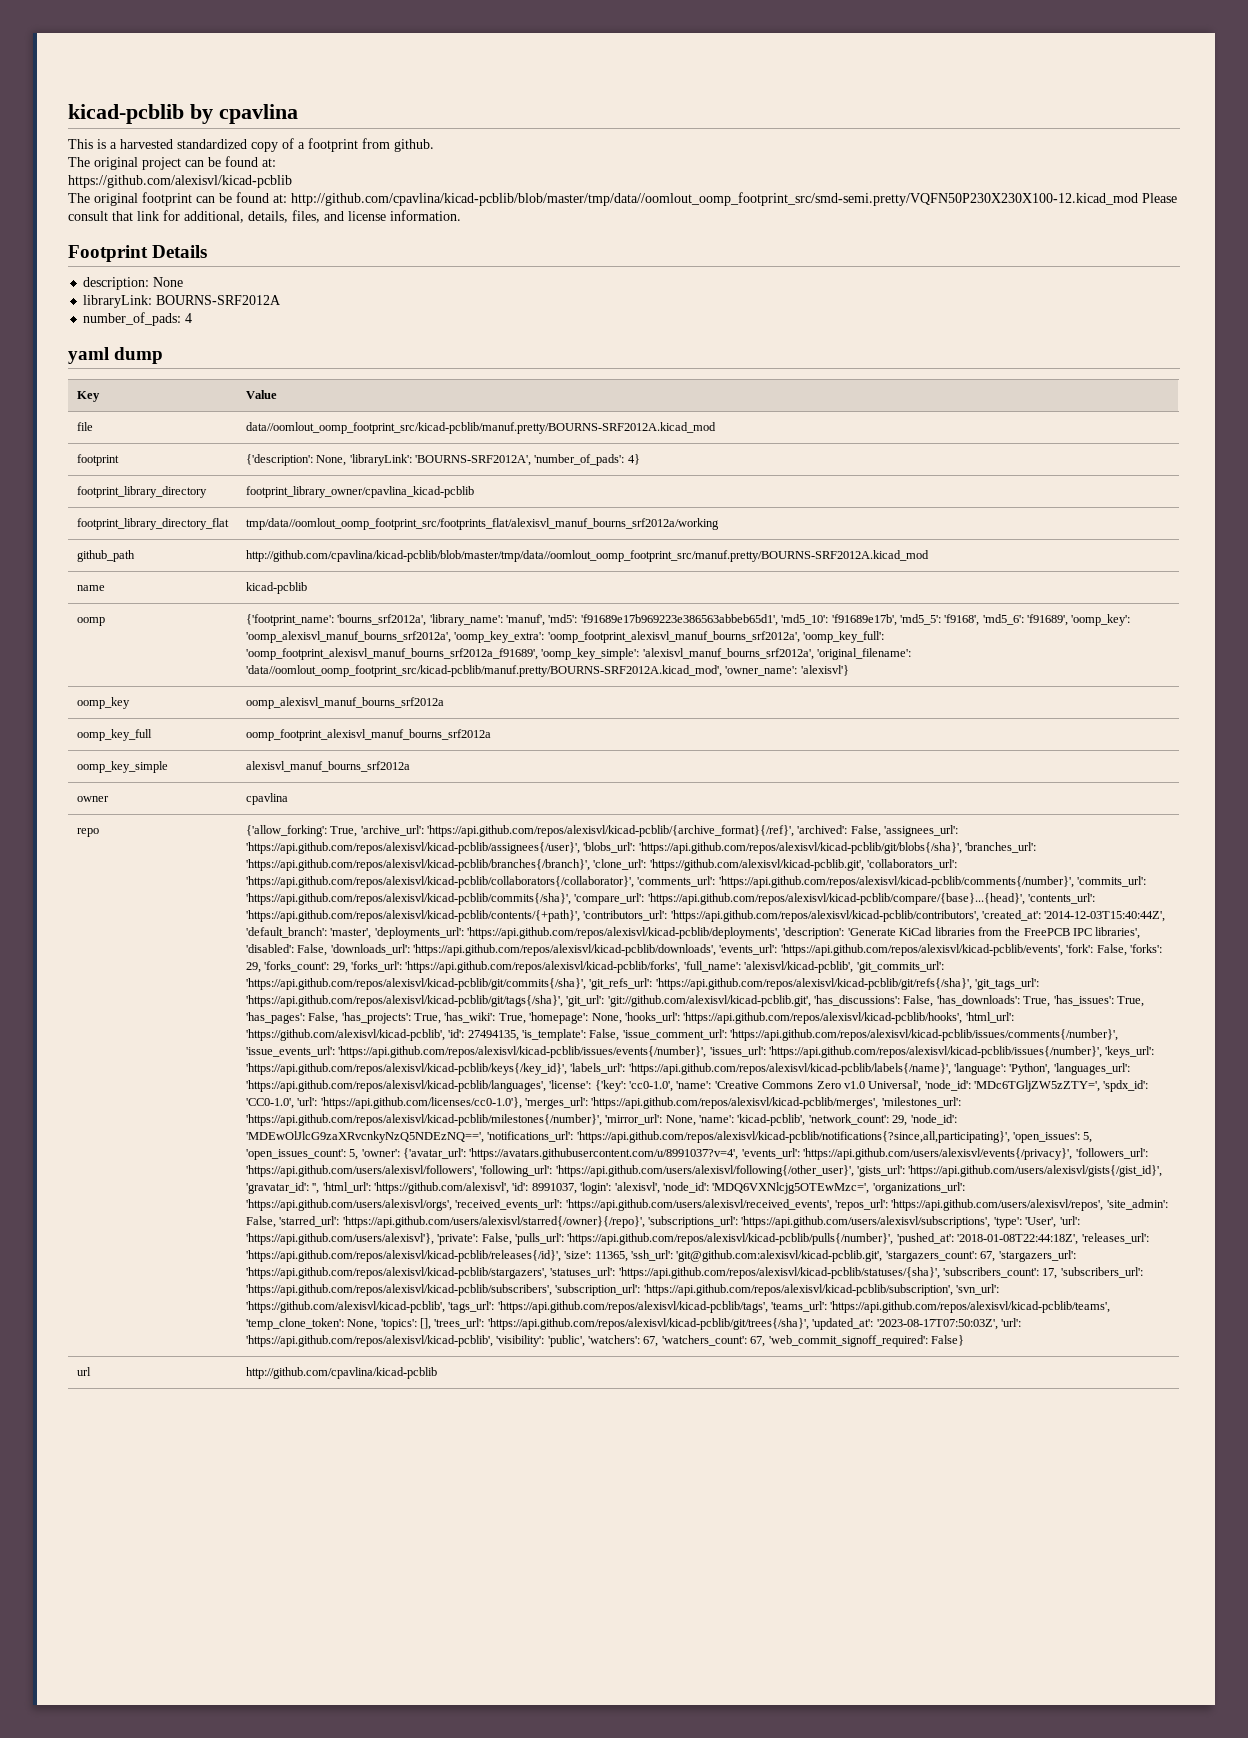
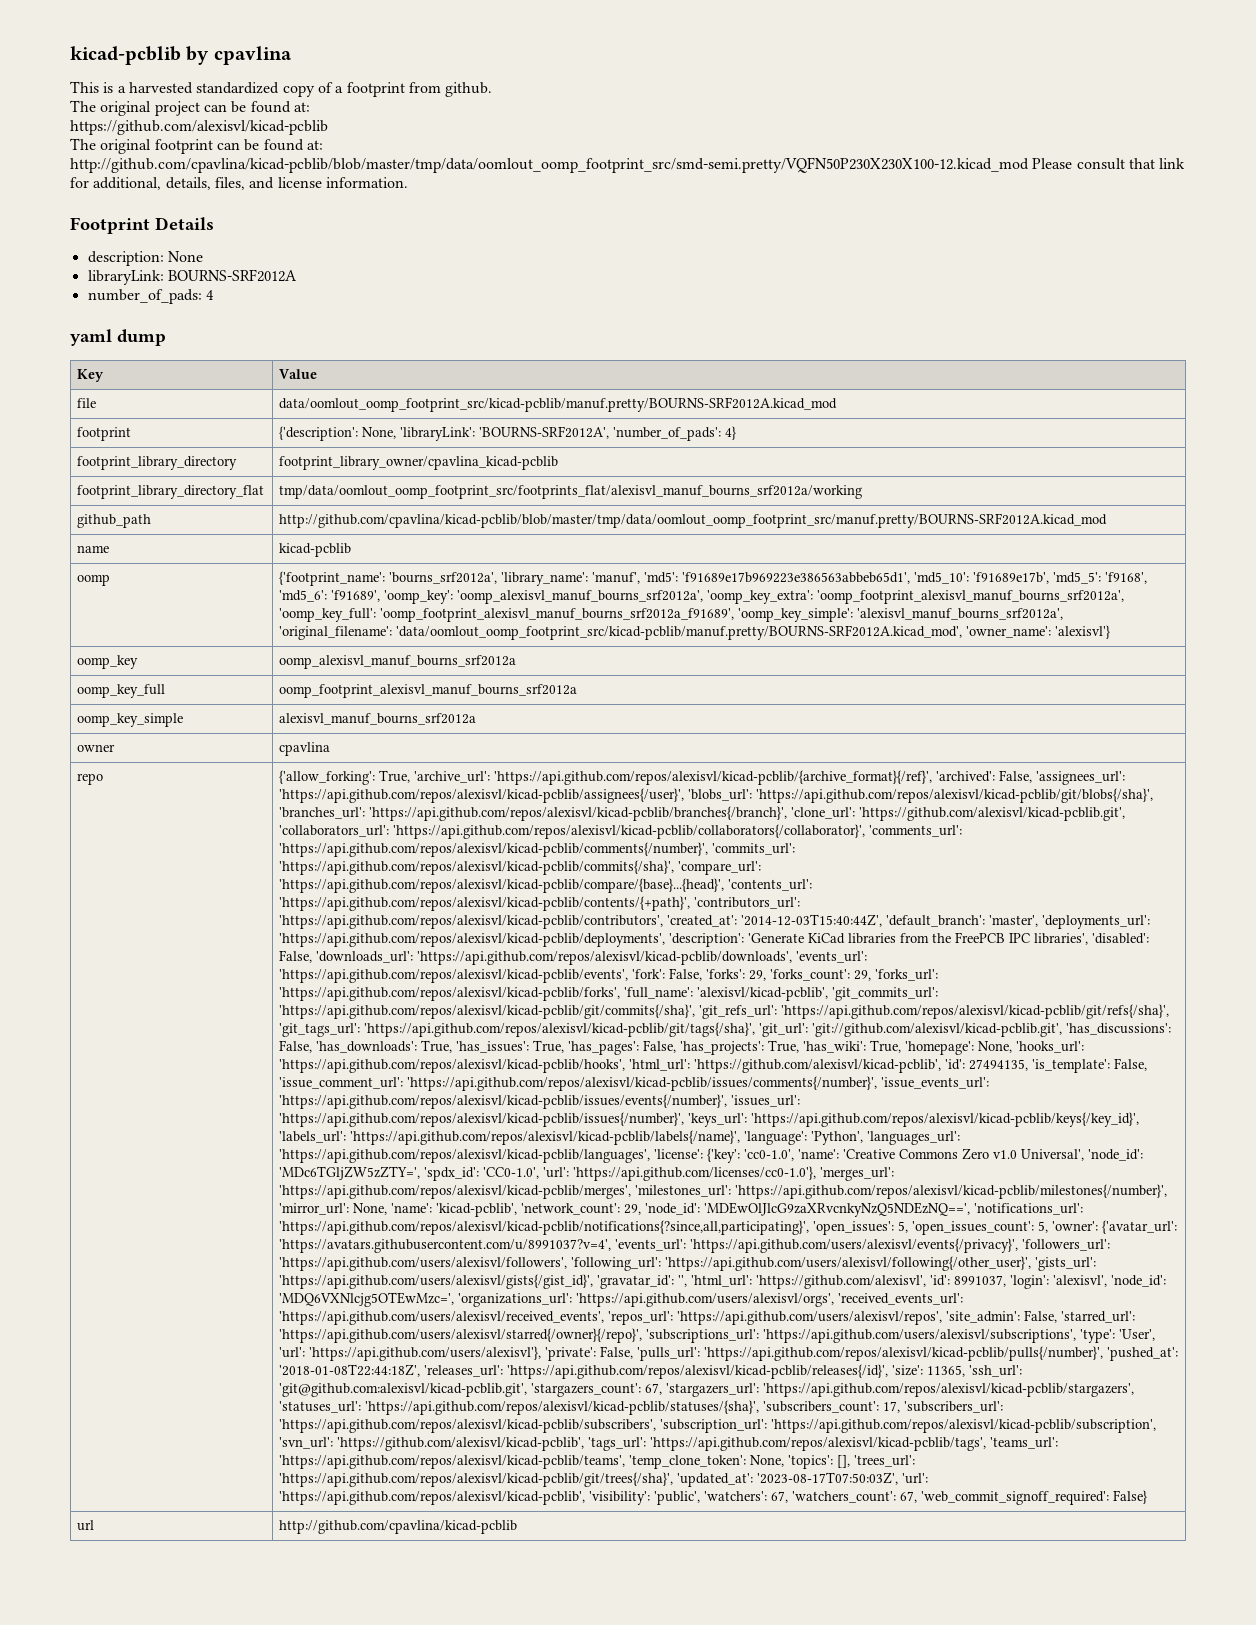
- The original footprint can be found at: http://github.com/cpavlina/kicad-pcblib/blob/master/tmp/data//oomlout_oomp_footprint_src/smd-semi.pretty/VQFN50P230X230X100-12.kicad_mod Please consult that link for additional, details, files, and license information.
+ The original footprint can be found at: http://github.com/cpavlina/kicad-pcblib/blob/master/tmp/data/oomlout_oomp_footprint_src/smd-semi.pretty/VQFN50P230X230X100-12.kicad_mod Please consult that link for additional, details, files, and license information.
- file | data//oomlout_oomp_footprint_src/kicad-pcblib/manuf.pretty/BOURNS-SRF2012A.kicad_mod
+ file | data/oomlout_oomp_footprint_src/kicad-pcblib/manuf.pretty/BOURNS-SRF2012A.kicad_mod
- footprint_library_directory_flat | tmp/data//oomlout_oomp_footprint_src/footprints_flat/alexisvl_manuf_bourns_srf2012a/working
+ footprint_library_directory_flat | tmp/data/oomlout_oomp_footprint_src/footprints_flat/alexisvl_manuf_bourns_srf2012a/working
- github_path | http://github.com/cpavlina/kicad-pcblib/blob/master/tmp/data//oomlout_oomp_footprint_src/manuf.pretty/BOURNS-SRF2012A.kicad_mod
+ github_path | http://github.com/cpavlina/kicad-pcblib/blob/master/tmp/data/oomlout_oomp_footprint_src/manuf.pretty/BOURNS-SRF2012A.kicad_mod
- oomp | {'footprint_name': 'bourns_srf2012a', 'library_name': 'manuf', 'md5': 'f91689e17b969223e386563abbeb65d1', 'md5_10': 'f91689e17b', 'md5_5': 'f9168', 'md5_6': 'f91689', 'oomp_key': 'oomp_alexisvl_manuf_bourns_srf2012a', 'oomp_key_extra': 'oomp_footprint_alexisvl_manuf_bourns_srf2012a', 'oomp_key_full': 'oomp_footprint_alexisvl_manuf_bourns_srf2012a_f91689', 'oomp_key_simple': 'alexisvl_manuf_bourns_srf2012a', 'original_filename': 'data//oomlout_oomp_footprint_src/kicad-pcblib/manuf.pretty/BOURNS-SRF2012A.kicad_mod', 'owner_name': 'alexisvl'}
+ oomp | {'footprint_name': 'bourns_srf2012a', 'library_name': 'manuf', 'md5': 'f91689e17b969223e386563abbeb65d1', 'md5_10': 'f91689e17b', 'md5_5': 'f9168', 'md5_6': 'f91689', 'oomp_key': 'oomp_alexisvl_manuf_bourns_srf2012a', 'oomp_key_extra': 'oomp_footprint_alexisvl_manuf_bourns_srf2012a', 'oomp_key_full': 'oomp_footprint_alexisvl_manuf_bourns_srf2012a_f91689', 'oomp_key_simple': 'alexisvl_manuf_bourns_srf2012a', 'original_filename': 'data/oomlout_oomp_footprint_src/kicad-pcblib/manuf.pretty/BOURNS-SRF2012A.kicad_mod', 'owner_name': 'alexisvl'}

